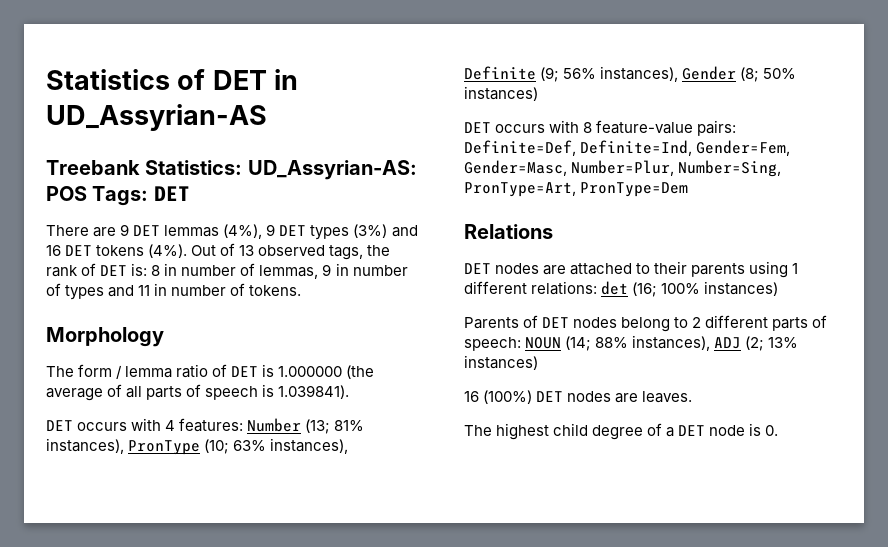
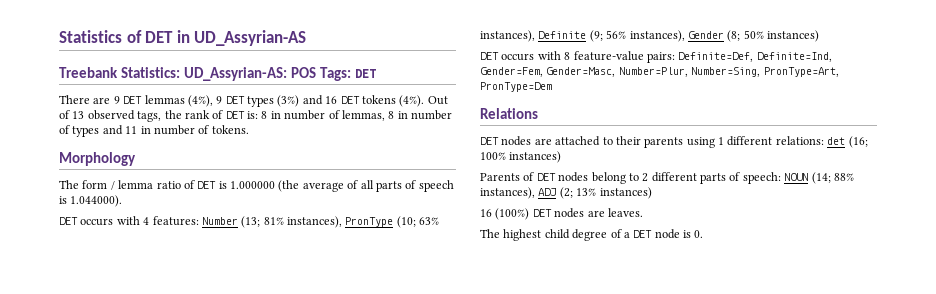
- Out of 13 observed tags, the rank of DET is: 8 in number of lemmas, 9 in number of types and 11 in number of tokens.
+ Out of 13 observed tags, the rank of DET is: 8 in number of lemmas, 8 in number of types and 11 in number of tokens.
- The form / lemma ratio of DET is 1.000000 (the average of all parts of speech is 1.039841).
+ The form / lemma ratio of DET is 1.000000 (the average of all parts of speech is 1.044000).

